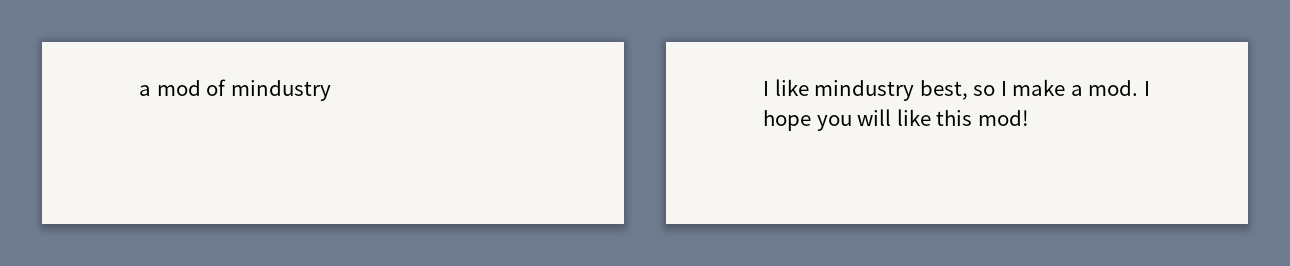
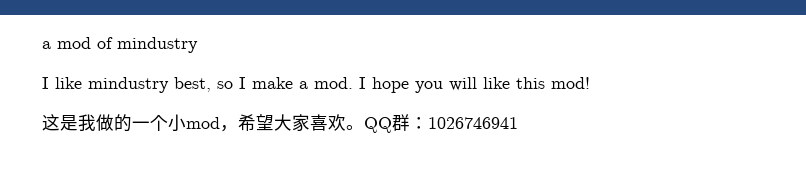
+ 这是我做的一个小mod，希望大家喜欢。QQ群：1026746941

